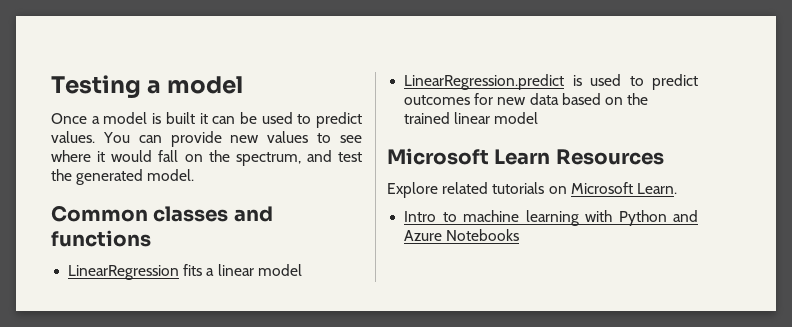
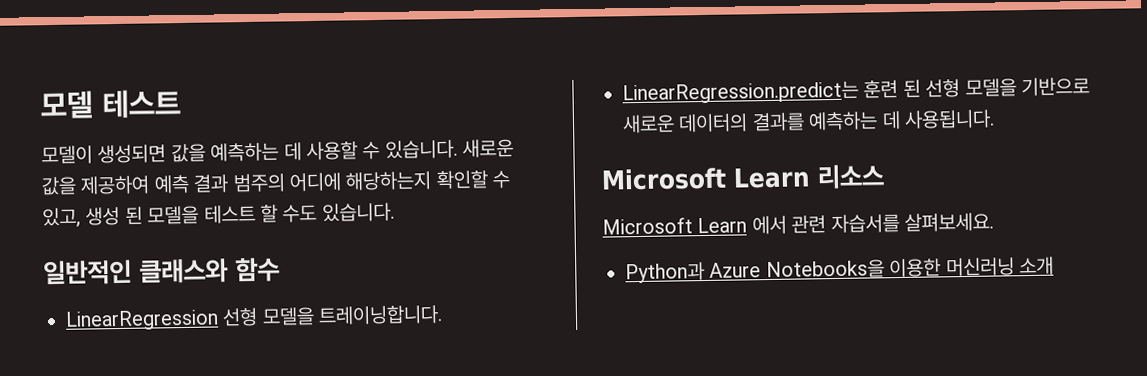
- Testing a model
- Once a model is built it can be used to predict values. You can provide new values to see where it would fall on the spectrum, and test the generated model.
- Common classes and functions
- LinearRegression fits a linear model
- LinearRegression.predict is used to predict outcomes for new data based on the trained linear model
- Microsoft Learn Resources
- Explore related tutorials on Microsoft Learn.
- Intro to machine learning with Python and Azure Notebooks
+ 모델 테스트
+ 모델이 생성되면 값을 예측하는 데 사용할 수 있습니다. 새로운 값을 제공하여 예측 결과 범주의 어디에 해당하는지 확인할 수 있고, 생성 된 모델을 테스트 할 수도 있습니다.
+ 일반적인 클래스와 함수
+ LinearRegression 선형 모델을 트레이닝합니다.
+ LinearRegression.predict는 훈련 된 선형 모델을 기반으로 새로운 데이터의 결과를 예측하는 데 사용됩니다.
+ Microsoft Learn 리소스
+ Microsoft Learn 에서 관련 자습서를 살펴보세요.
+ Python과 Azure Notebooks을 이용한 머신러닝 소개

